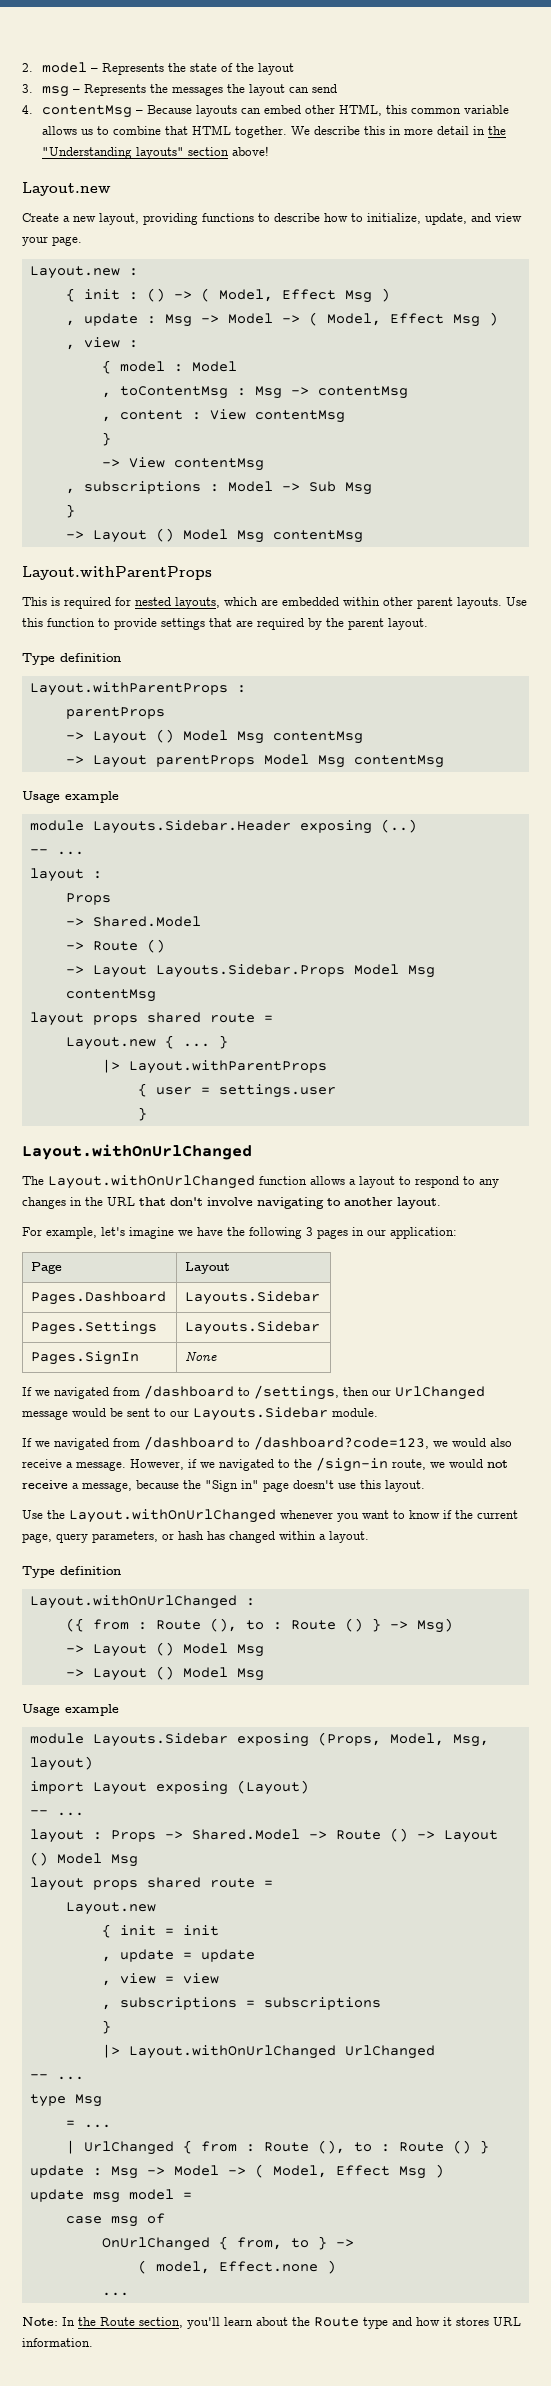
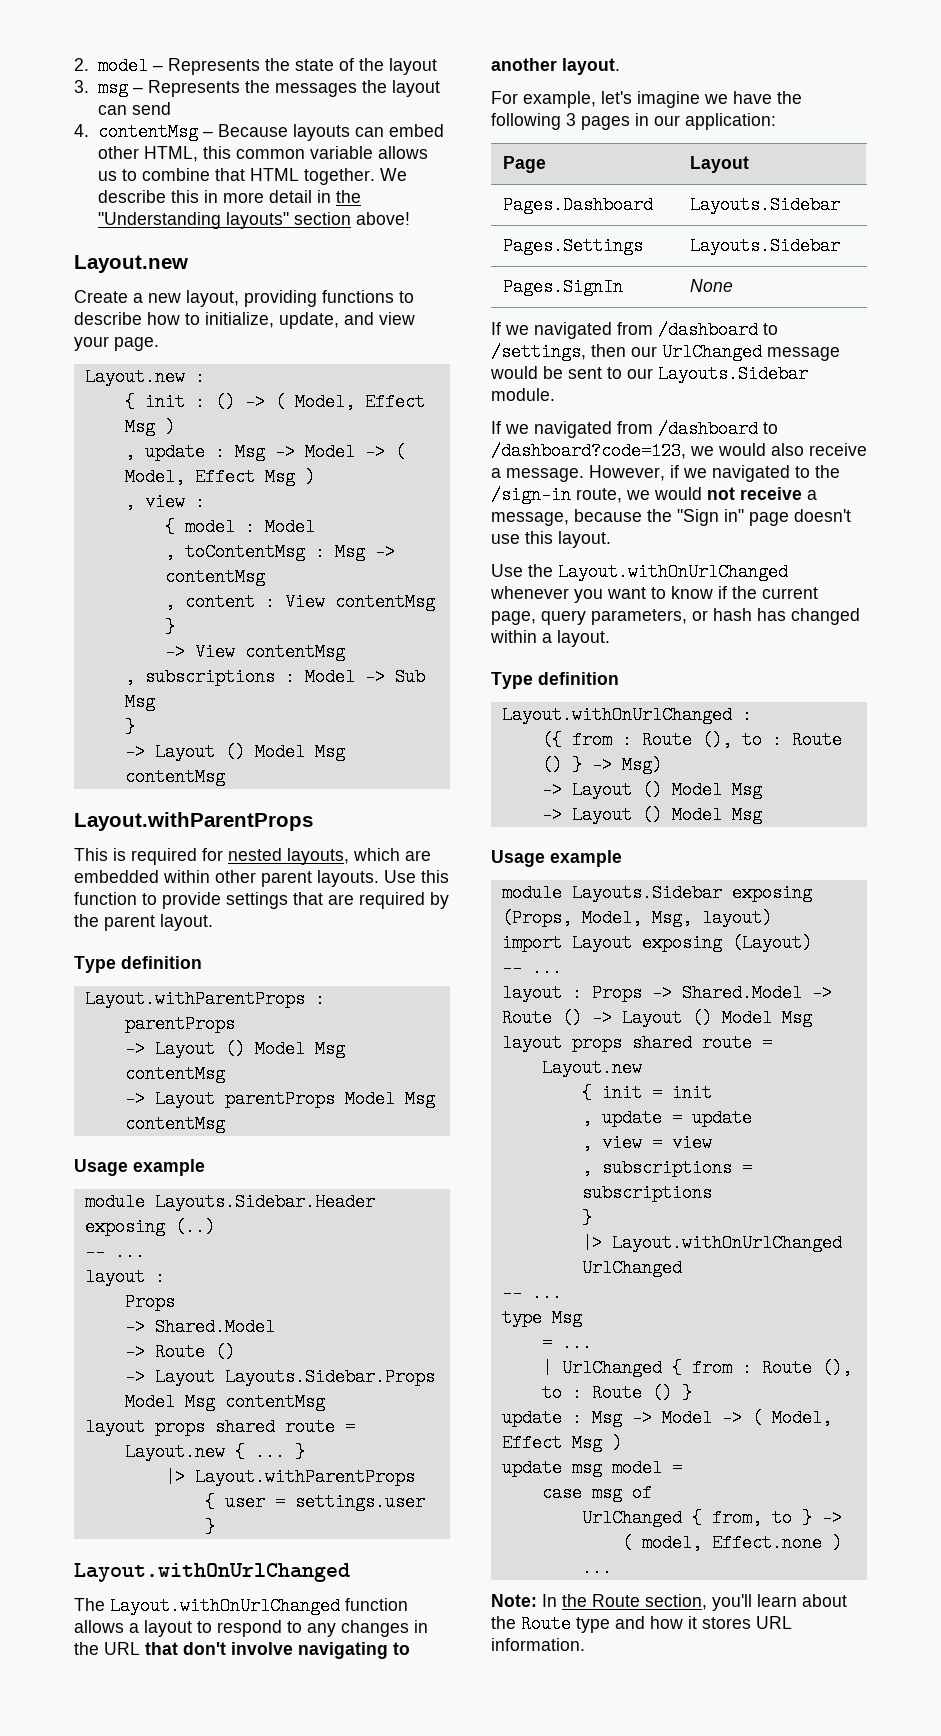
- OnUrlChanged { from, to } ->
+ UrlChanged { from, to } ->

